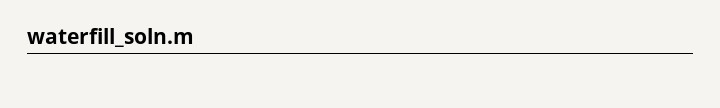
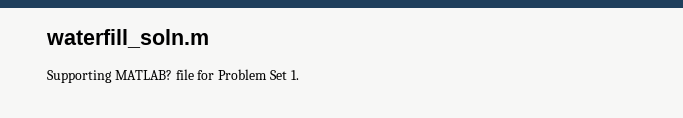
+ Supporting MATLAB? file for Problem Set 1.

